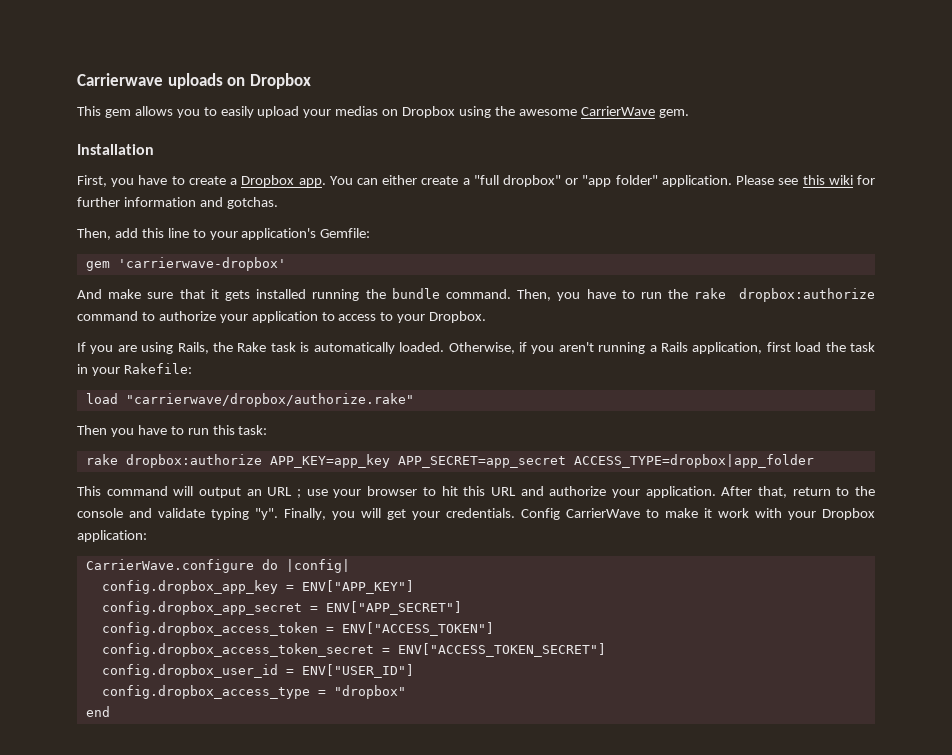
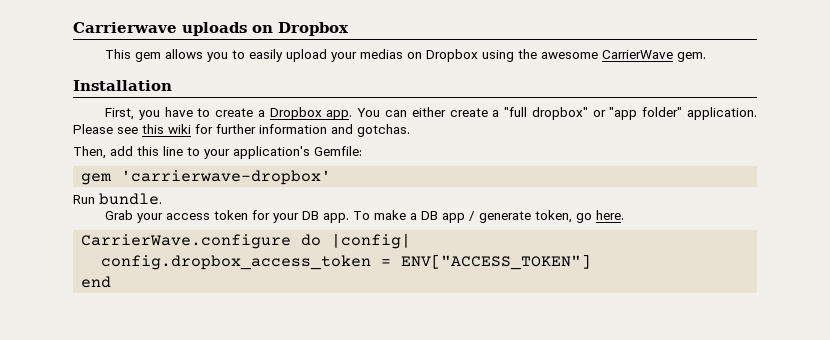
- And make sure that it gets installed running the bundle command. Then, you have to run the rake dropbox:authorize command to authorize your application to access to your Dropbox.
- If you are using Rails, the Rake task is automatically loaded. Otherwise, if you aren't running a Rails application, first load the task in your Rakefile:
- load "carrierwave/dropbox/authorize.rake"
- Then you have to run this task:
- rake dropbox:authorize APP_KEY=app_key APP_SECRET=app_secret ACCESS_TYPE=dropbox|app_folder
- This command will output an URL ; use your browser to hit this URL and authorize your application. After that, return to the console and validate typing "y". Finally, you will get your credentials. Config CarrierWave to make it work with your Dropbox application:
+ Run bundle.
+ Grab your access token for your DB app. To make a DB app / generate token, go here.
  CarrierWave.configure do |config|
- config.dropbox_app_key = ENV["APP_KEY"]
- config.dropbox_app_secret = ENV["APP_SECRET"]
  config.dropbox_access_token = ENV["ACCESS_TOKEN"]
- config.dropbox_access_token_secret = ENV["ACCESS_TOKEN_SECRET"]
- config.dropbox_user_id = ENV["USER_ID"]
- config.dropbox_access_type = "dropbox"

